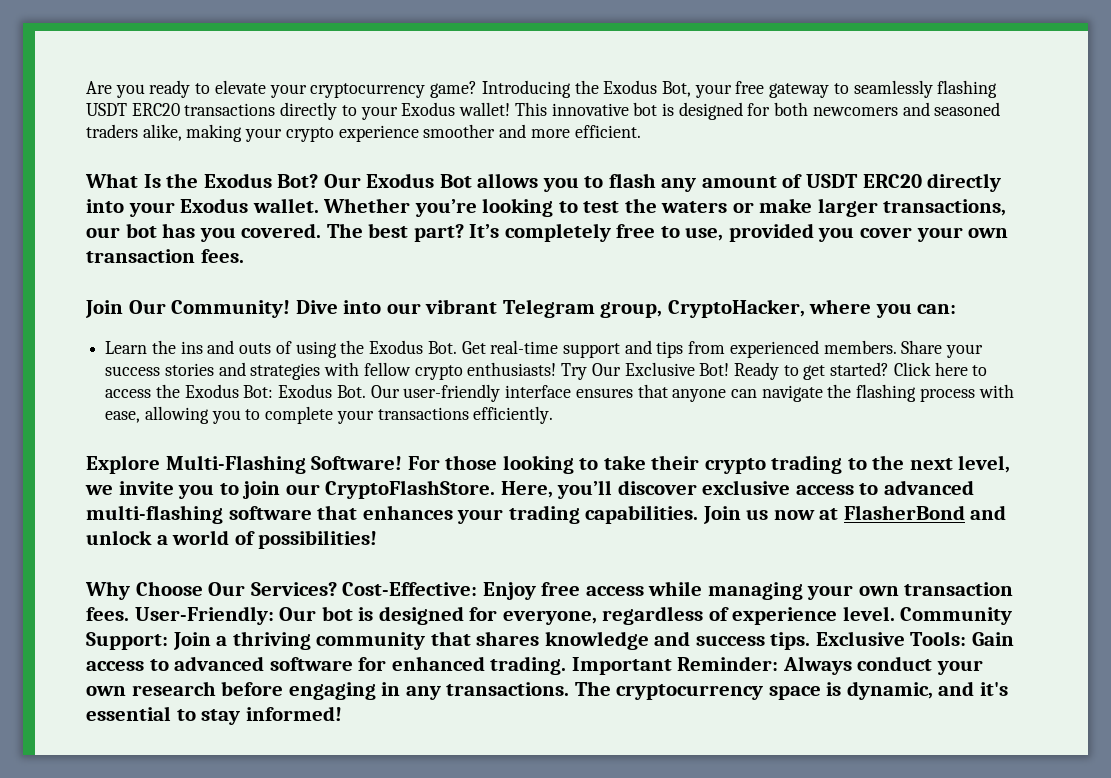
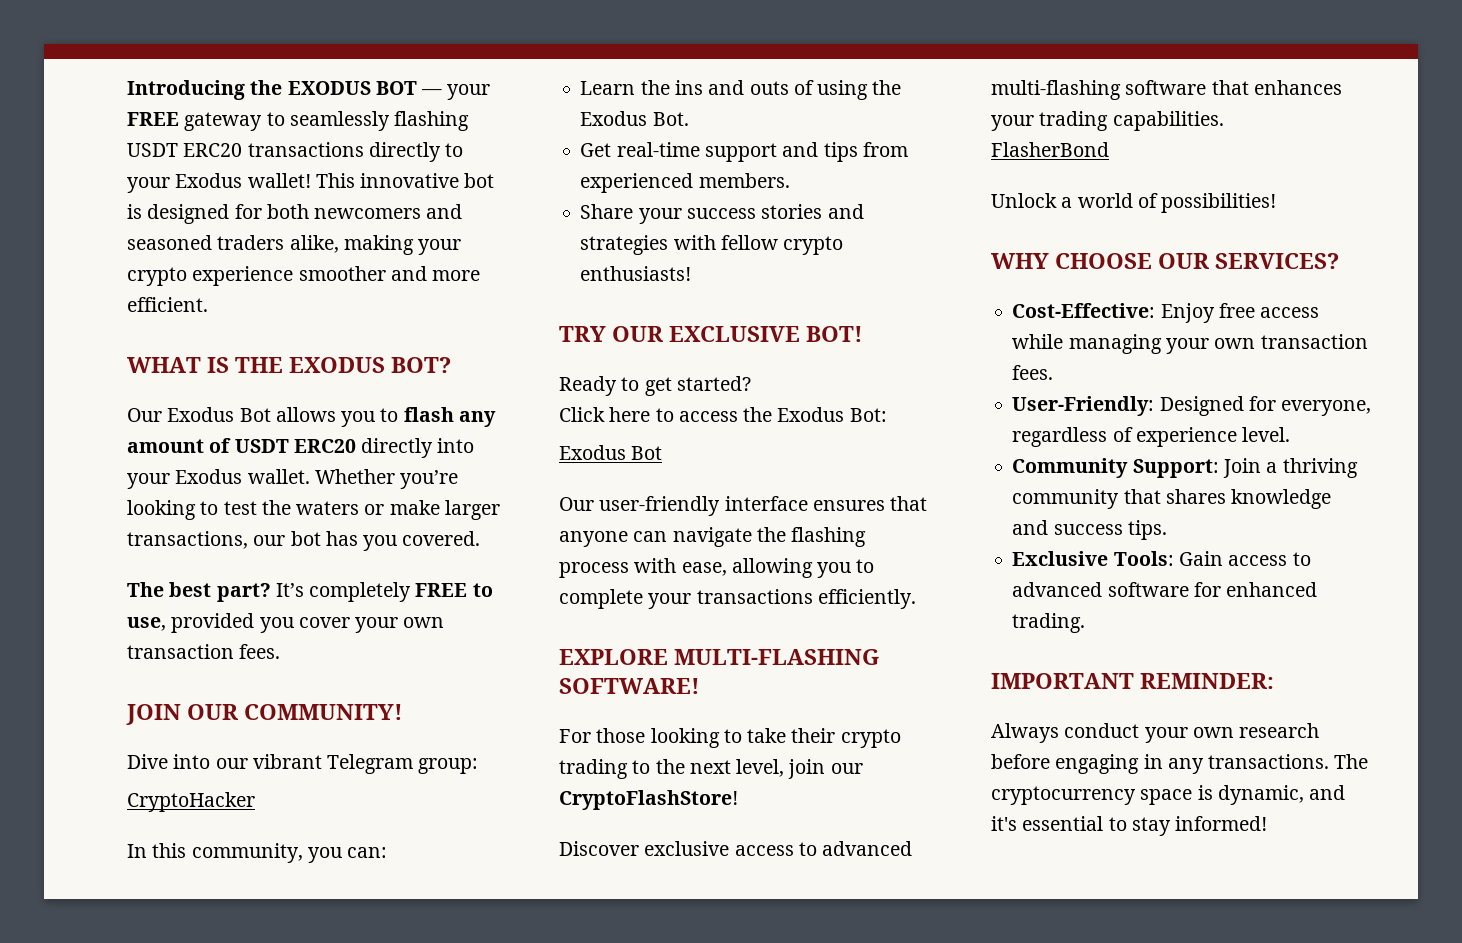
- Are you ready to elevate your cryptocurrency game? Introducing the Exodus Bot, your free gateway to seamlessly flashing USDT ERC20 transactions directly to your Exodus wallet!
+ Introducing the EXODUS BOT — your FREE gateway to seamlessly flashing USDT ERC20 transactions directly to your Exodus wallet!
- What Is the Exodus Bot? Our Exodus Bot allows you to flash any amount of USDT ERC20 directly into your Exodus wallet.
+ WHAT IS THE EXODUS BOT?
+ Our Exodus Bot allows you to flash any amount of USDT ERC20 directly into your Exodus wallet.
- Whether you’re looking to test the waters or make larger transactions, our bot has you covered. The best part?
+ Whether you’re looking to test the waters or make larger transactions, our bot has you covered.
+ The best part?
- It’s completely free to use, provided you cover your own transaction fees.
+ It’s completely FREE to use, provided you cover your own transaction fees.
- Join Our Community! Dive into our vibrant Telegram group, CryptoHacker, where you can:
+ JOIN OUR COMMUNITY!
+ Dive into our vibrant Telegram group:
+ CryptoHacker
+ In this community, you can:
- Learn the ins and outs of using the Exodus Bot. Get real-time support and tips from experienced members. Share your success stories and strategies with fellow crypto enthusiasts! Try Our Exclusive Bot! Ready to get started? Click here to access the Exodus Bot: Exodus Bot. Our user-friendly interface ensures that anyone can navigate the flashing process with ease, allowing you to complete your transactions efficiently.
+ Learn the ins and outs of using the Exodus Bot.
+ Get real-time support and tips from experienced members.
+ Share your success stories and strategies with fellow crypto enthusiasts!
+ TRY OUR EXCLUSIVE BOT!
+ Ready to get started?
+ Click here to access the Exodus Bot:
+ Exodus Bot
+ Our user-friendly interface ensures that anyone can navigate the flashing process with ease, allowing you to complete your transactions efficiently.
- Explore Multi-Flashing Software! For those looking to take their crypto trading to the next level, we invite you to join our CryptoFlashStore. Here, you’ll discover exclusive access to advanced multi-flashing software that enhances your trading capabilities. Join us now at FlasherBond and unlock a world of possibilities!
+ EXPLORE MULTI-FLASHING SOFTWARE!
+ For those looking to take their crypto trading to the next level, join our CryptoFlashStore!
+ Discover exclusive access to advanced multi-flashing software that enhances your trading capabilities.
+ FlasherBond
+ Unlock a world of possibilities!
- Why Choose Our Services? Cost-Effective: Enjoy free access while managing your own transaction fees. User-Friendly: Our bot is designed for everyone, regardless of experience level. Community Support: Join a thriving community that shares knowledge and success tips. Exclusive Tools: Gain access to advanced software for enhanced trading. Important Reminder: Always conduct your own research before engaging in any transactions.
+ WHY CHOOSE OUR SERVICES?
+ Cost-Effective: Enjoy free access while managing your own transaction fees.
+ User-Friendly: Designed for everyone, regardless of experience level.
+ Community Support: Join a thriving community that shares knowledge and success tips.
+ Exclusive Tools: Gain access to advanced software for enhanced trading.
+ IMPORTANT REMINDER:
+ Always conduct your own research before engaging in any transactions.

